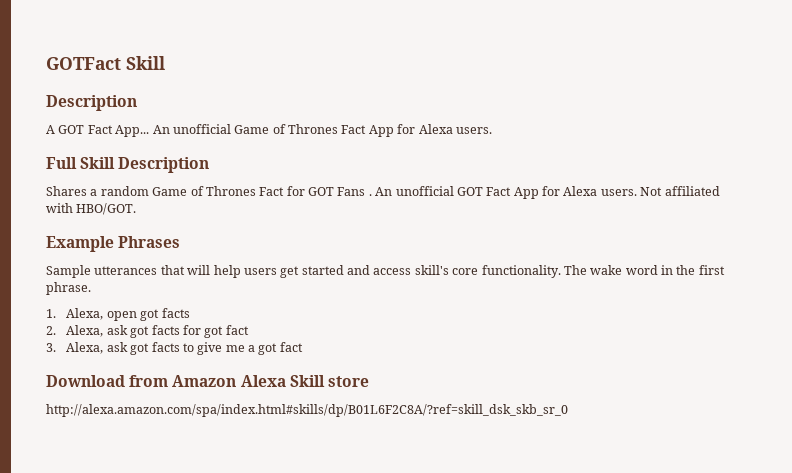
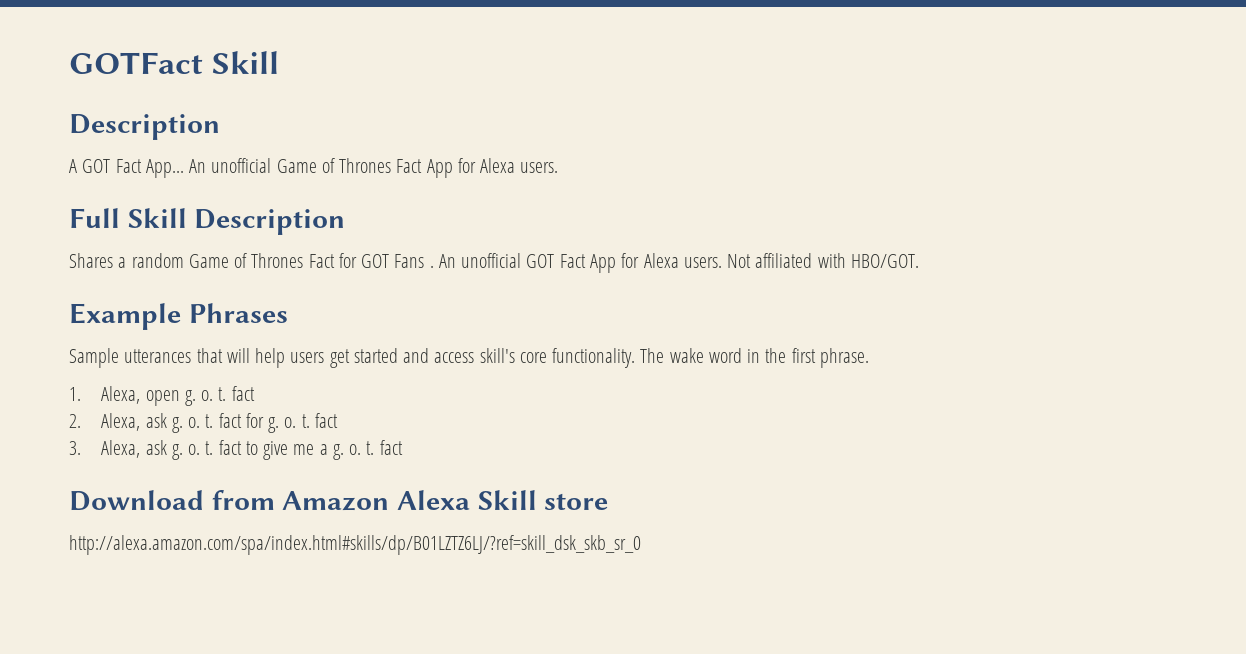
- 1. Alexa, open got facts
- 2. Alexa, ask got facts for got fact
- 3. Alexa, ask got facts to give me a got fact
+ 1. Alexa, open g. o. t. fact
+ 2. Alexa, ask g. o. t. fact for g. o. t. fact
+ 3. Alexa, ask g. o. t. fact to give me a g. o. t. fact
- http://alexa.amazon.com/spa/index.html#skills/dp/B01L6F2C8A/?ref=skill_dsk_skb_sr_0
+ http://alexa.amazon.com/spa/index.html#skills/dp/B01LZTZ6LJ/?ref=skill_dsk_skb_sr_0

